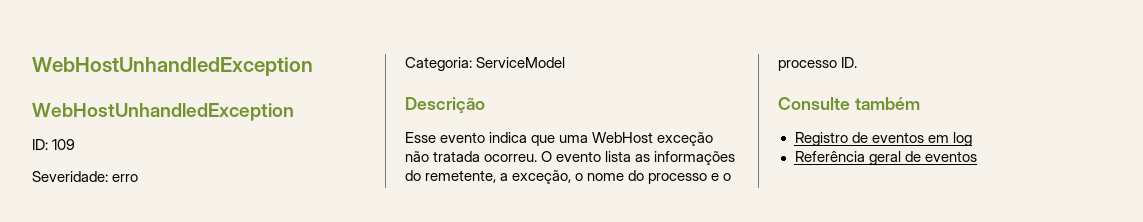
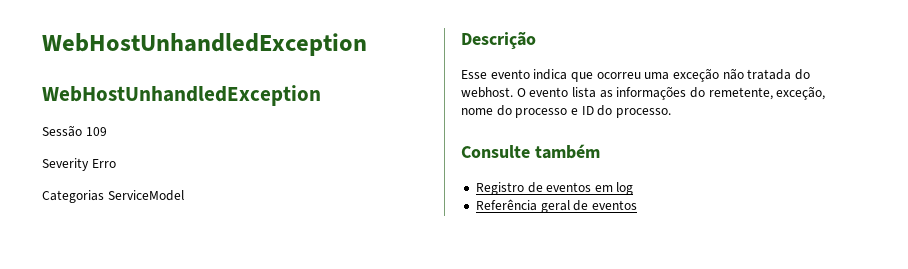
- ID: 109
+ Sessão 109
- Severidade: erro
- Categoria: ServiceModel
+ Severity Erro
+ Categorias ServiceModel
- Esse evento indica que uma WebHost exceção não tratada ocorreu.
+ Esse evento indica que ocorreu uma exceção não tratada do webhost.
- O evento lista as informações do remetente, a exceção, o nome do processo e o processo ID.
+ O evento lista as informações do remetente, exceção, nome do processo e ID do processo.

